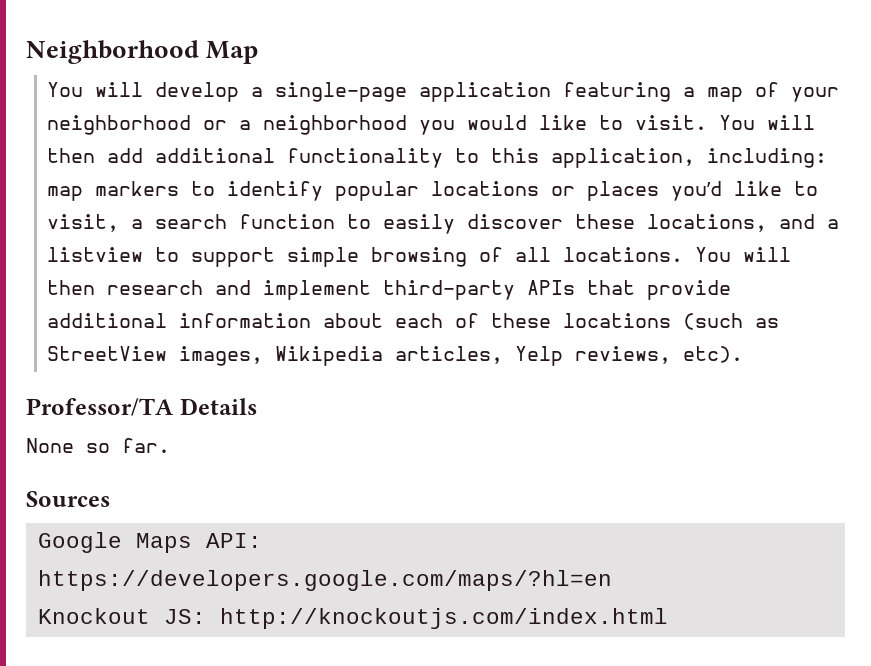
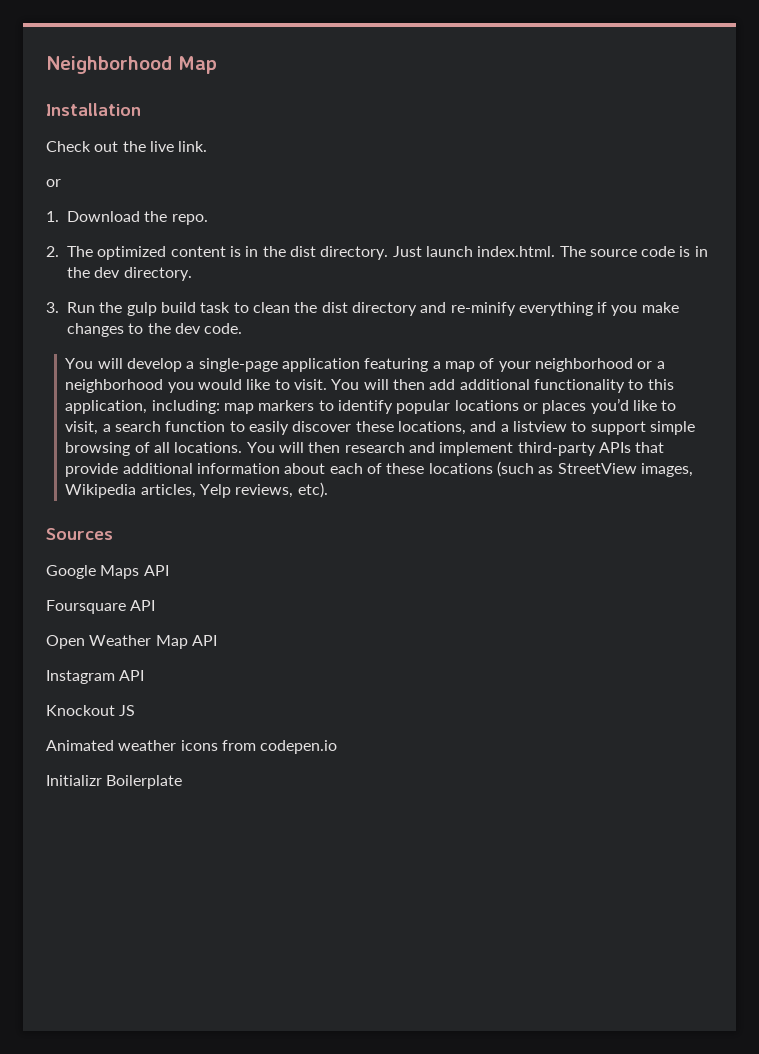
+ Installation
+ Check out the live link.
+ or
+ 1. Download the repo.
+ 2. The optimized content is in the dist directory. Just launch index.html. The source code is in the dev directory.
+ 3. Run the gulp build task to clean the dist directory and re-minify everything if you make changes to the dev code.
- Professor/TA Details
- None so far.
  Sources
- Google Maps API: https://developers.google.com/maps/?hl=en
- Knockout JS: http://knockoutjs.com/index.html
+ Google Maps API
+ Foursquare API
+ Open Weather Map API
+ Instagram API
+ Knockout JS
+ Animated weather icons from codepen.io
+ Initializr Boilerplate

